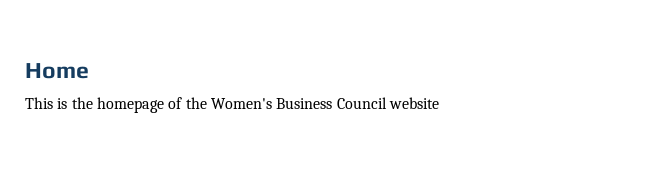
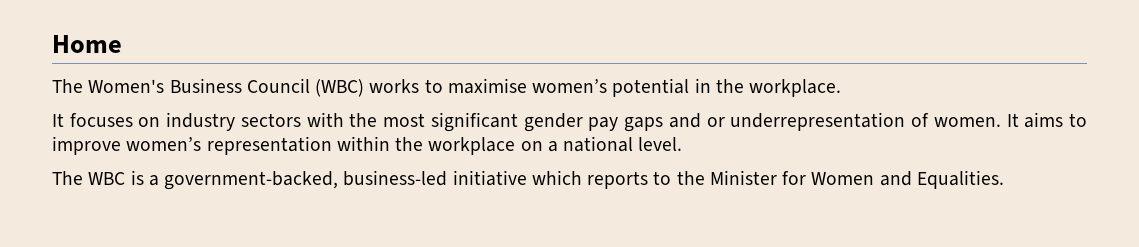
- This is the homepage of the Women's Business Council website
+ The Women's Business Council (WBC) works to maximise women’s potential in the workplace.
+ It focuses on industry sectors with the most significant gender pay gaps and or underrepresentation of women. It aims to improve women’s representation within the workplace on a national level.
+ The WBC is a government-backed, business-led initiative which reports to the Minister for Women and Equalities.

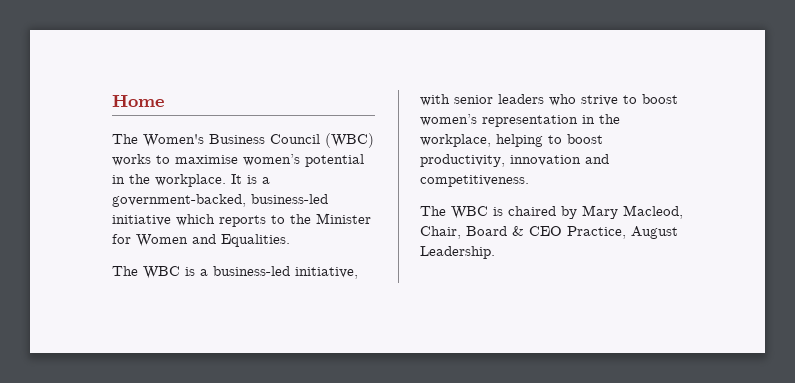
- The Women's Business Council (WBC) works to maximise women’s potential in the workplace.
- It focuses on industry sectors with the most significant gender pay gaps and or underrepresentation of women. It aims to improve women’s representation within the workplace on a national level.
- The WBC is a government-backed, business-led initiative which reports to the Minister for Women and Equalities.
+ The Women's Business Council (WBC) works to maximise women’s potential in the workplace. It is a government-backed, business-led initiative which reports to the Minister for Women and Equalities.
+ The WBC is a business-led initiative, with senior leaders who strive to boost women’s representation in the workplace, helping to boost productivity, innovation and competitiveness.
+ The WBC is chaired by Mary Macleod, Chair, Board & CEO Practice, August Leadership.

